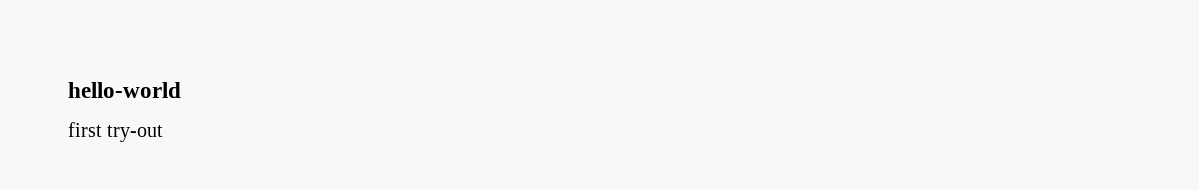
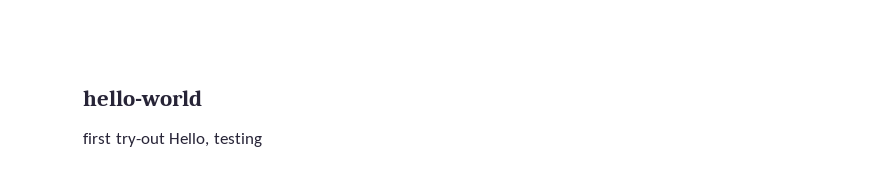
- first try-out
+ first try-out Hello, testing

